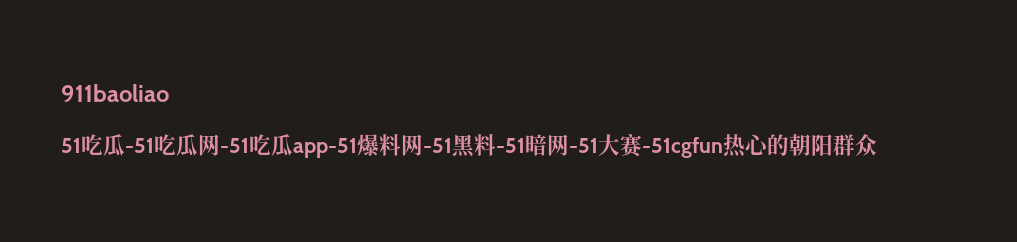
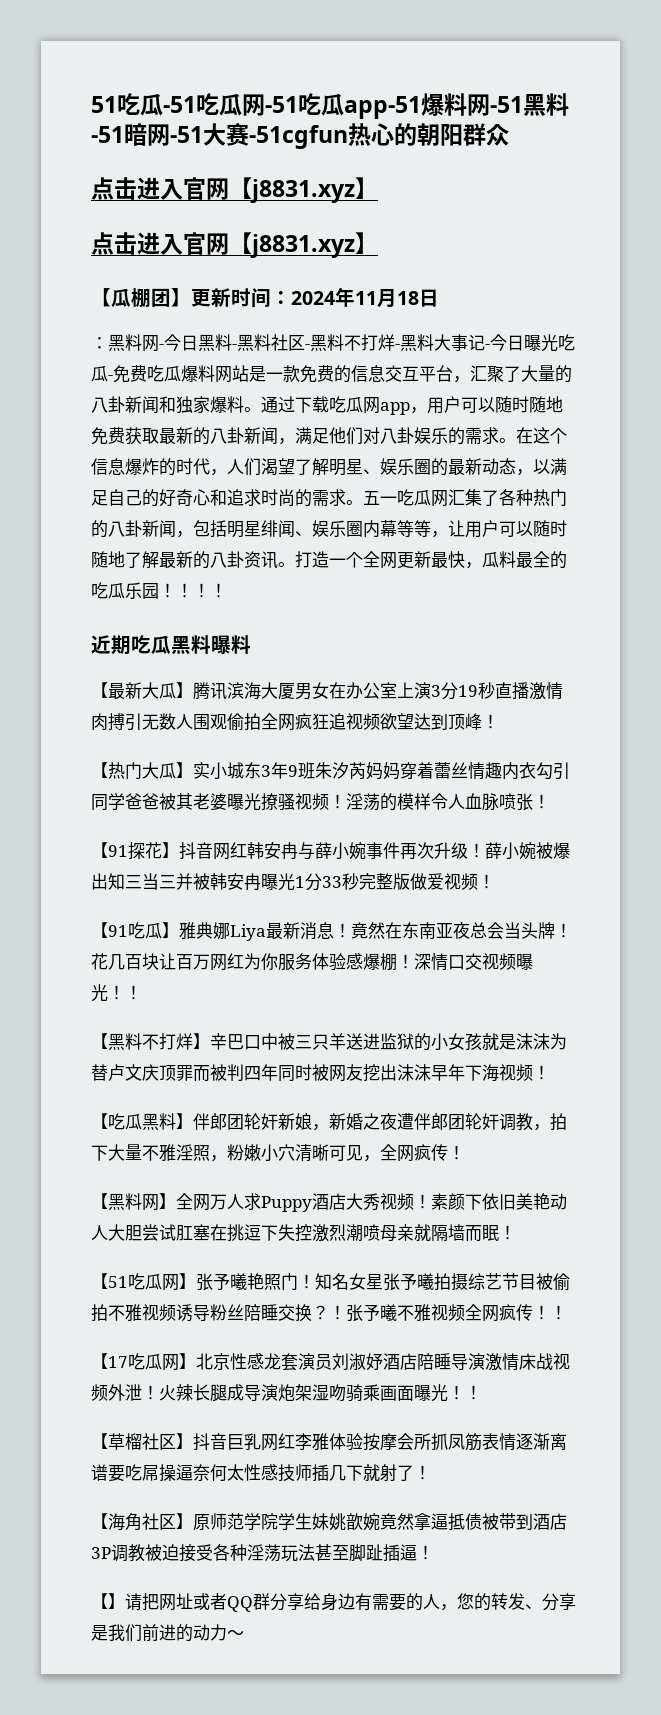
- 911baoliao
  51吃瓜-51吃瓜网-51吃瓜app-51爆料网-51黑料-51暗网-51大赛-51cgfun热心的朝阳群众
+ 点击进入官网【j8831.xyz】
+ 点击进入官网【j8831.xyz】
+ 【瓜棚团】更新时间：2024年11月18日
+ ：黑料网-今日黑料-黑料社区-黑料不打烊-黑料大事记-今日曝光吃瓜-免费吃瓜爆料网站是一款免费的信息交互平台，汇聚了大量的八卦新闻和独家爆料。通过下载吃瓜网app，用户可以随时随地免费获取最新的八卦新闻，满足他们对八卦娱乐的需求。在这个信息爆炸的时代，人们渴望了解明星、娱乐圈的最新动态，以满足自己的好奇心和追求时尚的需求。五一吃瓜网汇集了各种热门的八卦新闻，包括明星绯闻、娱乐圈内幕等等，让用户可以随时随地了解最新的八卦资讯。打造一个全网更新最快，瓜料最全的吃瓜乐园！！！！
+ 近期吃瓜黑料曝料
+ 【最新大瓜】腾讯滨海大厦男女在办公室上演3分19秒直播激情肉搏引无数人围观偷拍全网疯狂追视频欲望达到顶峰！
+ 【热门大瓜】实小城东3年9班朱汐芮妈妈穿着蕾丝情趣内衣勾引同学爸爸被其老婆曝光撩骚视频！淫荡的模样令人血脉喷张！
+ 【91探花】抖音网红韩安冉与薛小婉事件再次升级！薛小婉被爆出知三当三并被韩安冉曝光1分33秒完整版做爱视频！
+ 【91吃瓜】雅典娜Liya最新消息！竟然在东南亚夜总会当头牌！花几百块让百万网红为你服务体验感爆棚！深情口交视频曝光！！
+ 【黑料不打烊】辛巴口中被三只羊送进监狱的小女孩就是沫沫为替卢文庆顶罪而被判四年同时被网友挖出沫沫早年下海视频！
+ 【吃瓜黑料】伴郎团轮奸新娘，新婚之夜遭伴郎团轮奸调教，拍下大量不雅淫照，粉嫩小穴清晰可见，全网疯传！
+ 【黑料网】全网万人求Puppy酒店大秀视频！素颜下依旧美艳动人大胆尝试肛塞在挑逗下失控激烈潮喷母亲就隔墙而眠！
+ 【51吃瓜网】张予曦艳照门！知名女星张予曦拍摄综艺节目被偷拍不雅视频诱导粉丝陪睡交换？！张予曦不雅视频全网疯传！！
+ 【17吃瓜网】北京性感龙套演员刘淑妤酒店陪睡导演激情床战视频外泄！火辣长腿成导演炮架湿吻骑乘画面曝光！！
+ 【草榴社区】抖音巨乳网红李雅体验按摩会所抓凤筋表情逐渐离谱要吃屌操逼奈何太性感技师插几下就射了！
+ 【海角社区】原师范学院学生妹姚歆婉竟然拿逼抵债被带到酒店3P调教被迫接受各种淫荡玩法甚至脚趾插逼！
+ 【】请把网址或者QQ群分享给身边有需要的人，您的转发、分享是我们前进的动力～

